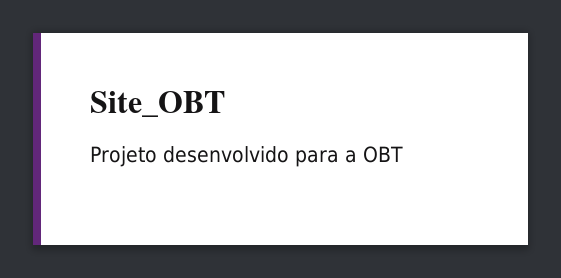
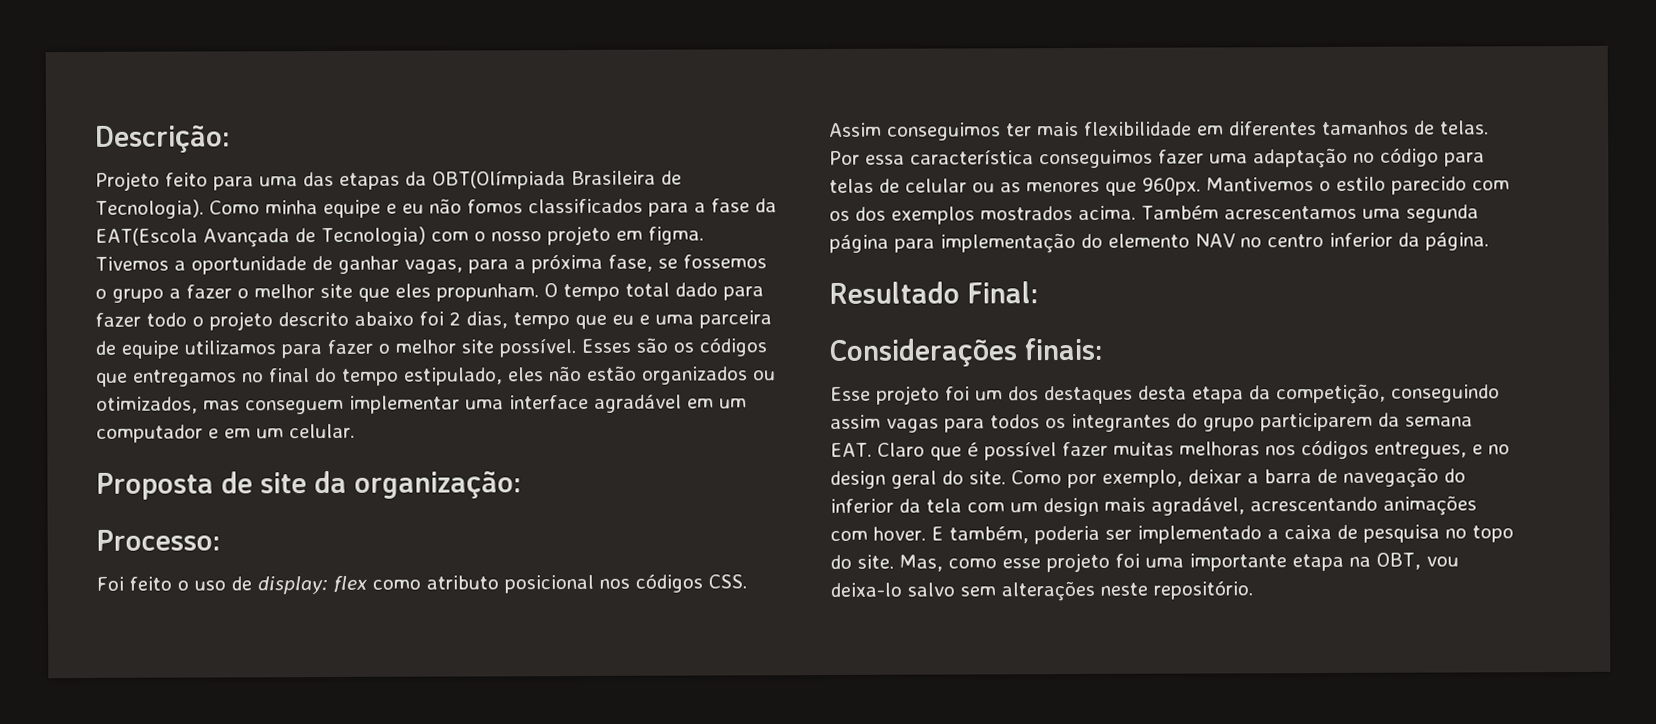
- Site_OBT
+ Descrição:
- Projeto desenvolvido para a OBT
+ Projeto feito para uma das etapas da OBT(Olímpiada Brasileira de Tecnologia). Como minha equipe e eu não fomos classificados para a fase da EAT(Escola Avançada de Tecnologia) com o nosso projeto em figma. Tivemos a oportunidade de ganhar vagas, para a próxima fase, se fossemos o grupo a fazer o melhor site que eles propunham. O tempo total dado para fazer todo o projeto descrito abaixo foi 2 dias, tempo que eu e uma parceira de equipe utilizamos para fazer o melhor site possível. Esses são os códigos que entregamos no final do tempo estipulado, eles não estão organizados ou otimizados, mas conseguem implementar uma interface agradável em um computador e em um celular.
+ Proposta de site da organização:
+ Processo:
+ Foi feito o uso de display: flex como atributo posicional nos códigos CSS. Assim conseguimos ter mais flexibilidade em diferentes tamanhos de telas. Por essa característica conseguimos fazer uma adaptação no código para telas de celular ou as menores que 960px. Mantivemos o estilo parecido com os dos exemplos mostrados acima. Também acrescentamos uma segunda página para implementação do elemento NAV no centro inferior da página.
+ Resultado Final:
+ Considerações finais:
+ Esse projeto foi um dos destaques desta etapa da competição, conseguindo assim vagas para todos os integrantes do grupo participarem da semana EAT. Claro que é possível fazer muitas melhoras nos códigos entregues, e no design geral do site. Como por exemplo, deixar a barra de navegação do inferior da tela com um design mais agradável, acrescentando animações com hover. E também, poderia ser implementado a caixa de pesquisa no topo do site. Mas, como esse projeto foi uma importante etapa na OBT, vou deixa-lo salvo sem alterações neste repositório.

